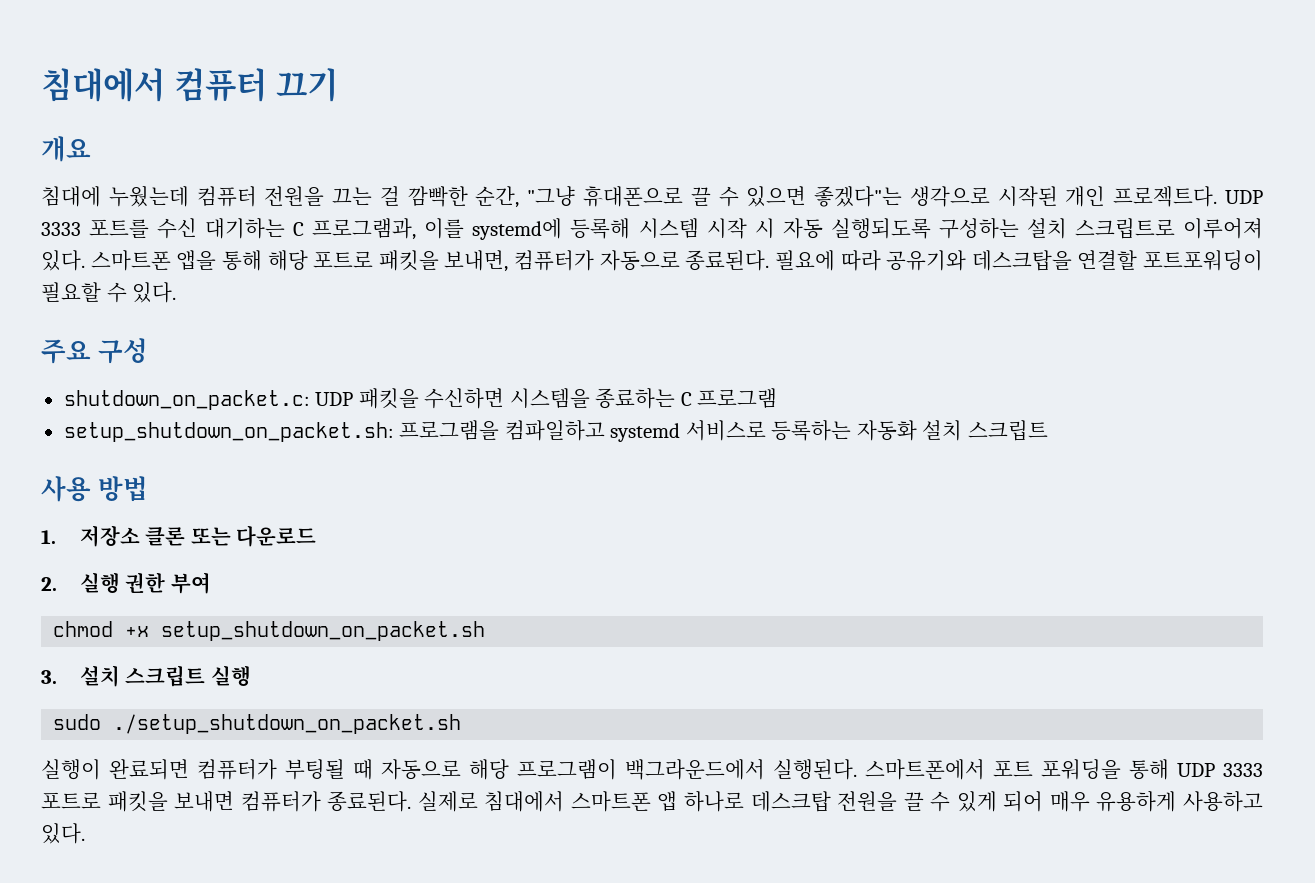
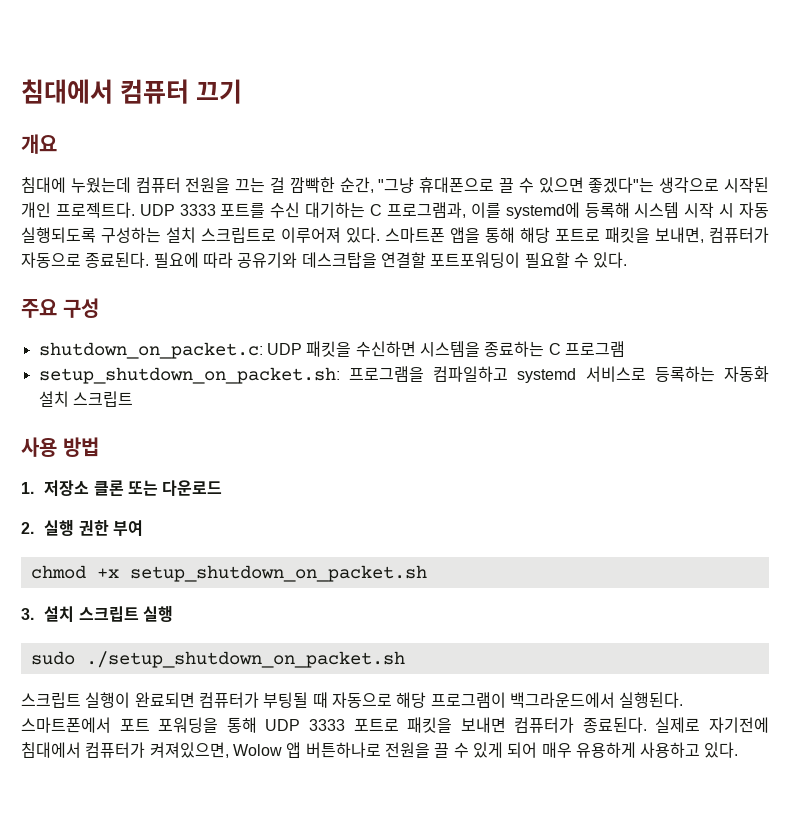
- 실행이 완료되면 컴퓨터가 부팅될 때 자동으로 해당 프로그램이 백그라운드에서 실행된다.
+ 스크립트 실행이 완료되면 컴퓨터가 부팅될 때 자동으로 해당 프로그램이 백그라운드에서 실행된다.
- 실제로 침대에서 스마트폰 앱 하나로 데스크탑 전원을 끌 수 있게 되어 매우 유용하게 사용하고 있다.
+ 실제로 자기전에 침대에서 컴퓨터가 켜져있으면, Wolow 앱 버튼하나로 전원을 끌 수 있게 되어 매우 유용하게 사용하고 있다.

